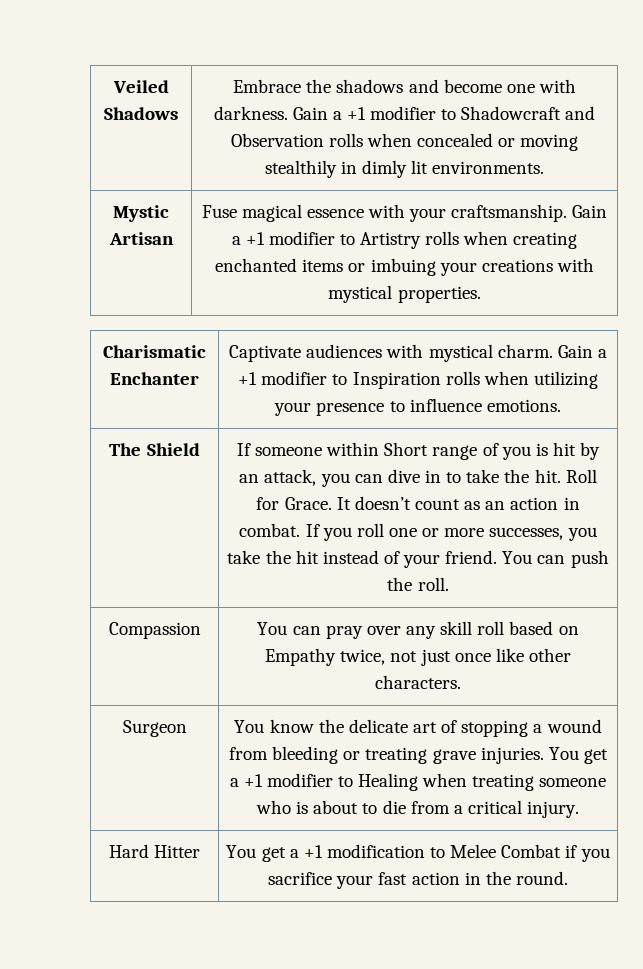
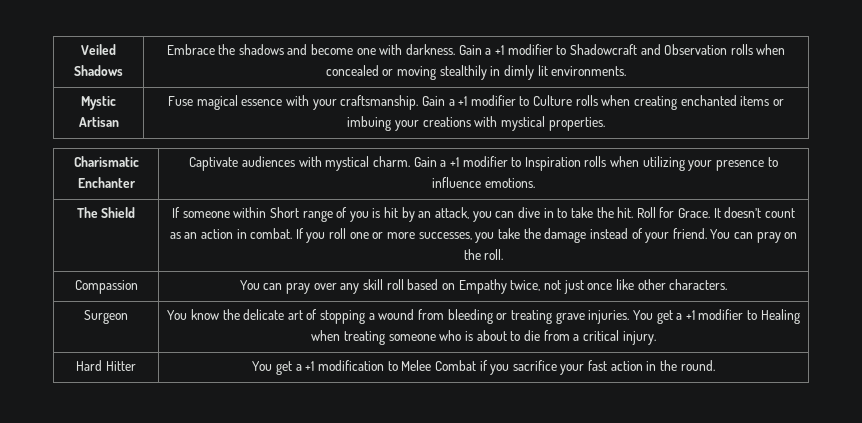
- Mystic Artisan | Fuse magical essence with your craftsmanship. Gain a +1 modifier to Artistry rolls when creating enchanted items or imbuing your creations with mystical properties.
+ Mystic Artisan | Fuse magical essence with your craftsmanship. Gain a +1 modifier to Culture rolls when creating enchanted items or imbuing your creations with mystical properties.
- If you roll one or more successes, you take the hit instead of your friend.
+ If you roll one or more successes, you take the damage instead of your friend.
- You can push the roll.
+ You can pray on the roll.

